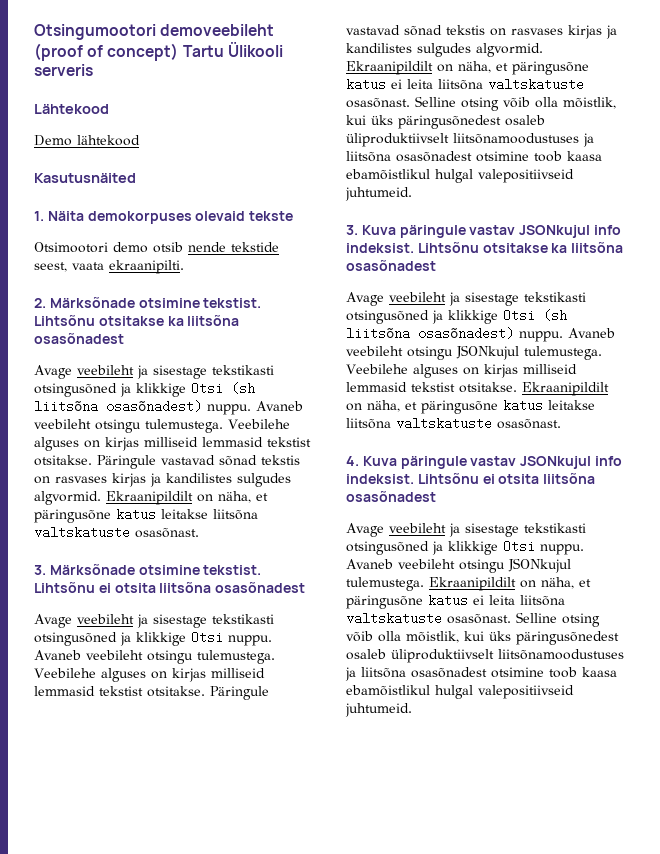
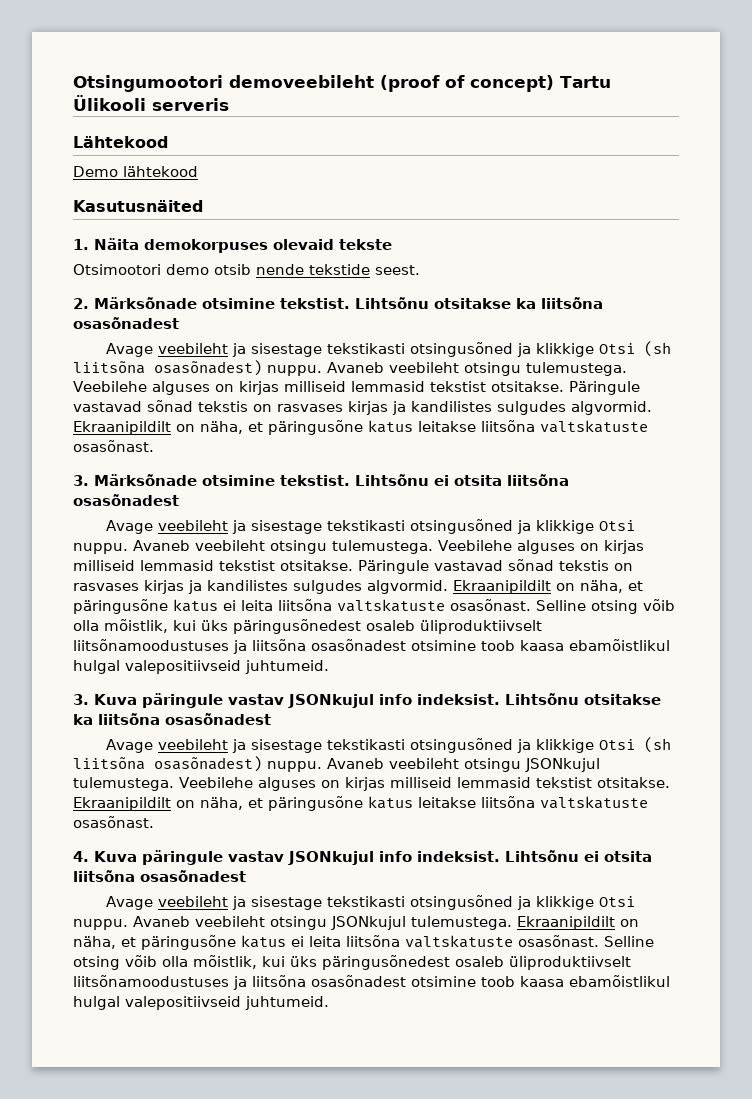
- Otsimootori demo otsib nende tekstide seest, vaata ekraanipilti.
+ Otsimootori demo otsib nende tekstide seest.

